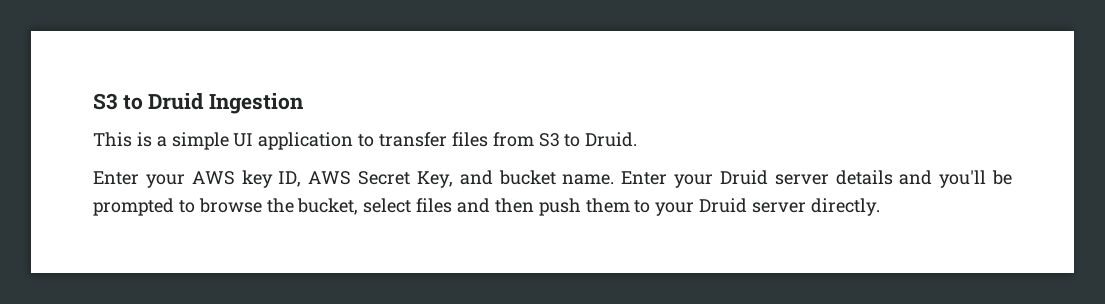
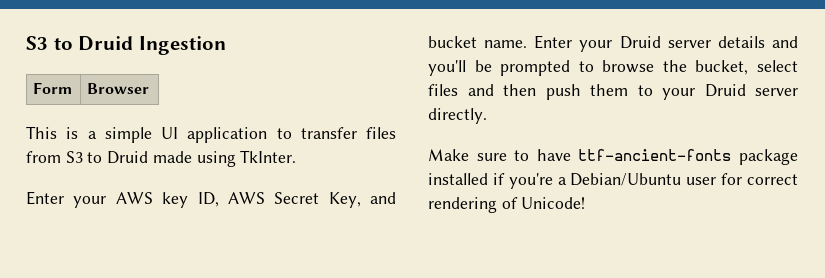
+ Form | Browser
- This is a simple UI application to transfer files from S3 to Druid.
+ This is a simple UI application to transfer files from S3 to Druid made using TkInter.
+ Make sure to have ttf-ancient-fonts package installed if you're a Debian/Ubuntu user for correct rendering of Unicode!

